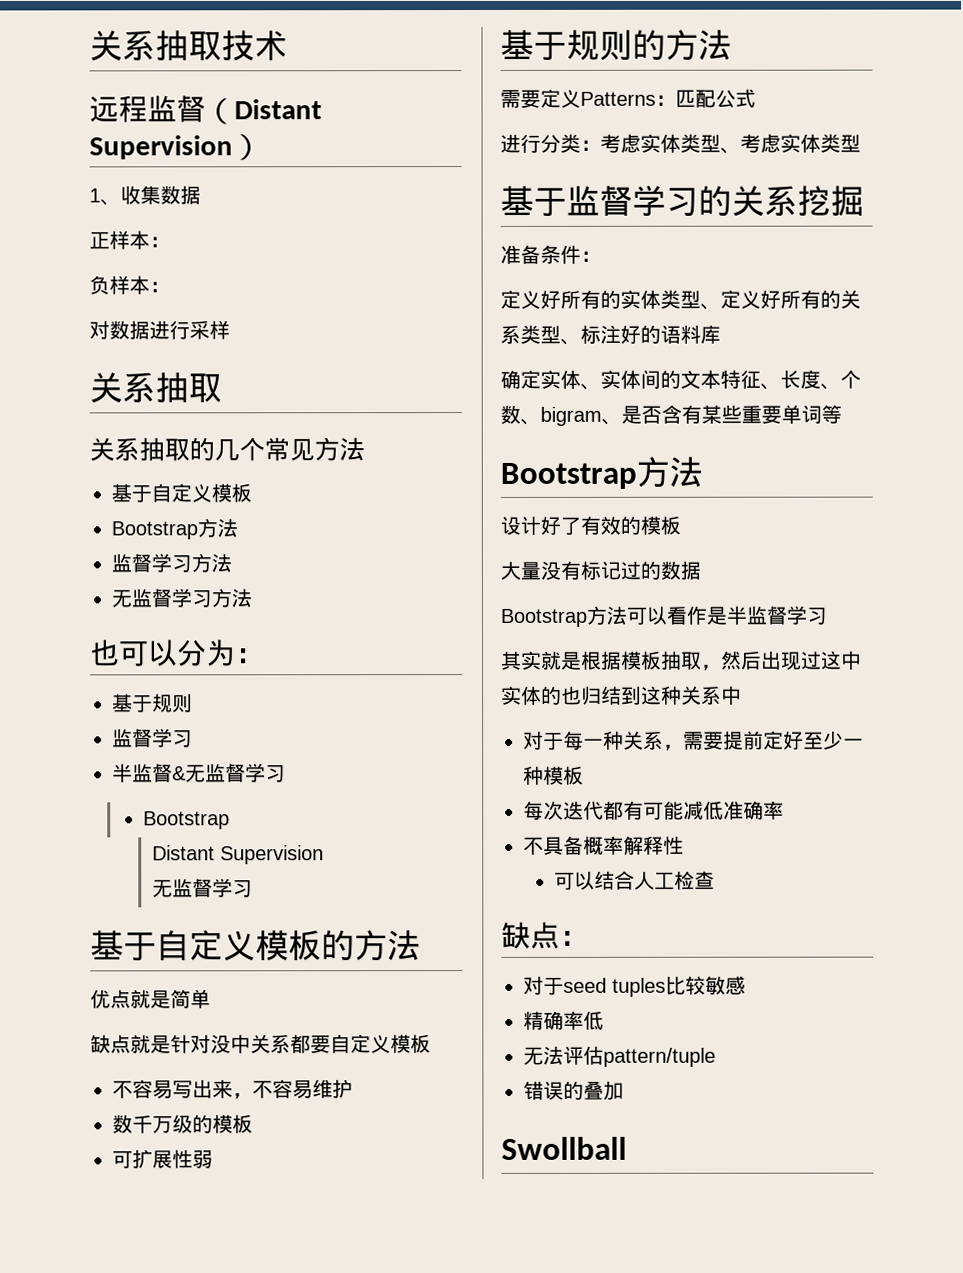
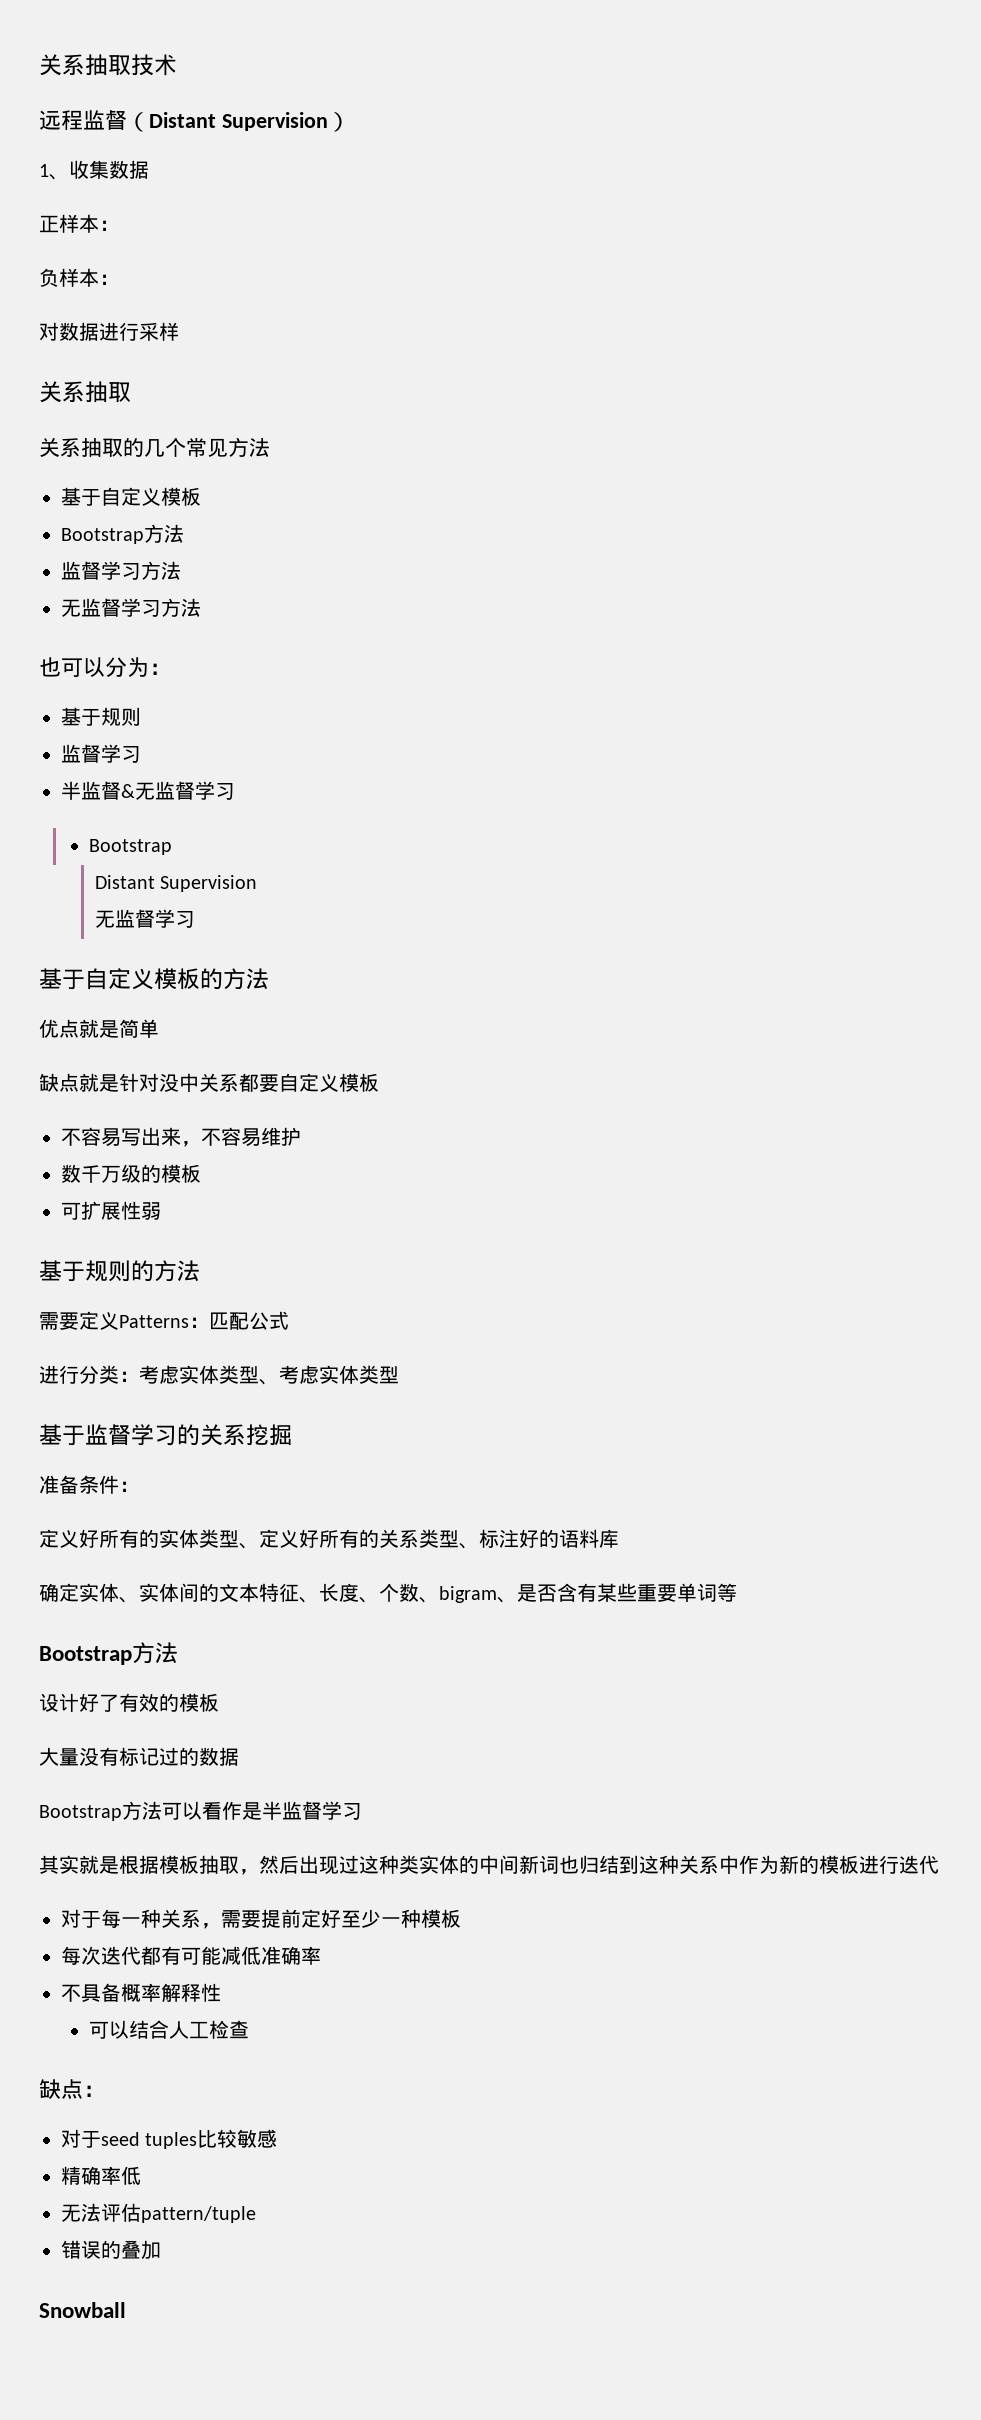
- 其实就是根据模板抽取，然后出现过这中实体的也归结到这种关系中
+ 其实就是根据模板抽取，然后出现过这种类实体的中间新词也归结到这种关系中作为新的模板进行迭代
- Swollball
+ Snowball

